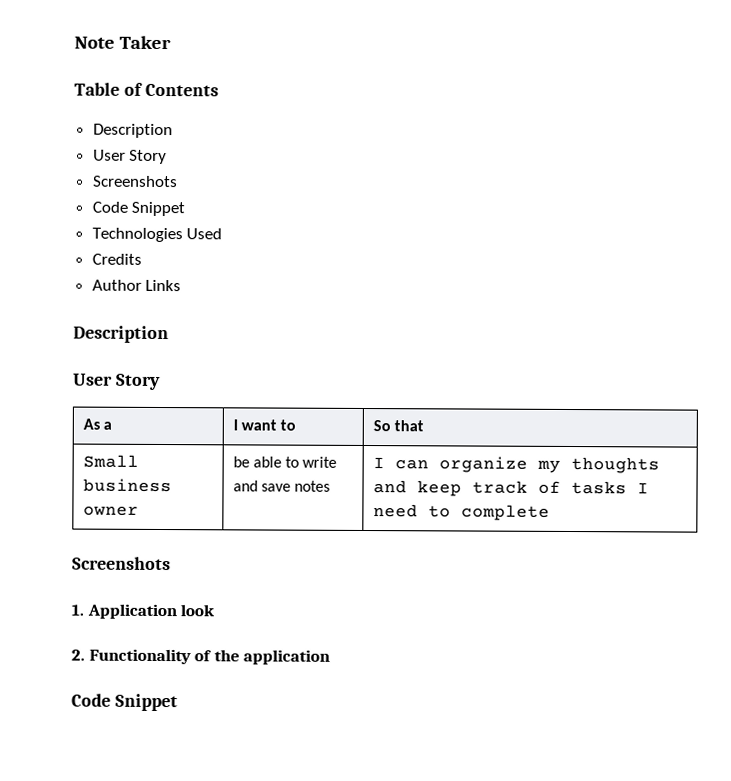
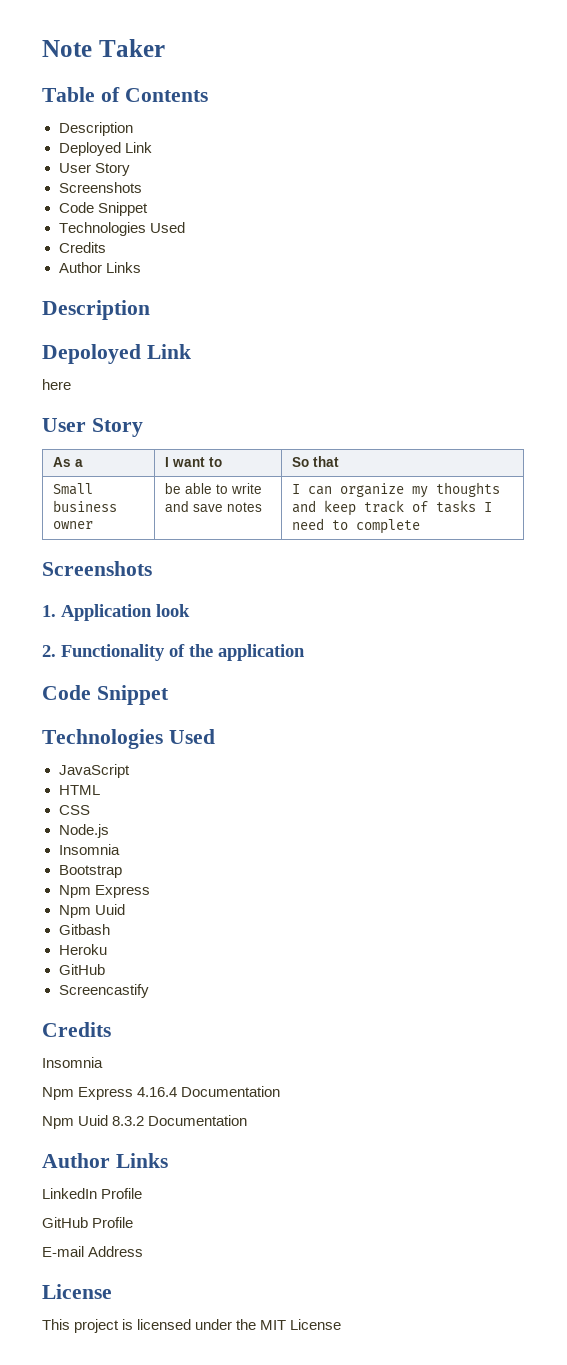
+ Deployed Link
+ Depoloyed Link
+ here
  2. Functionality of the application
  Code Snippet
+ Technologies Used
+ JavaScript
+ HTML
+ CSS
+ Node.js
+ Insomnia
+ Bootstrap
+ Npm Express
+ Npm Uuid
+ Gitbash
+ Heroku
+ GitHub
+ Screencastify
+ Credits
+ Insomnia
+ Npm Express 4.16.4 Documentation
+ Npm Uuid 8.3.2 Documentation
+ Author Links
+ LinkedIn Profile
+ GitHub Profile
+ E-mail Address
+ License
+ This project is licensed under the MIT License

